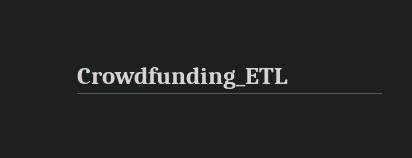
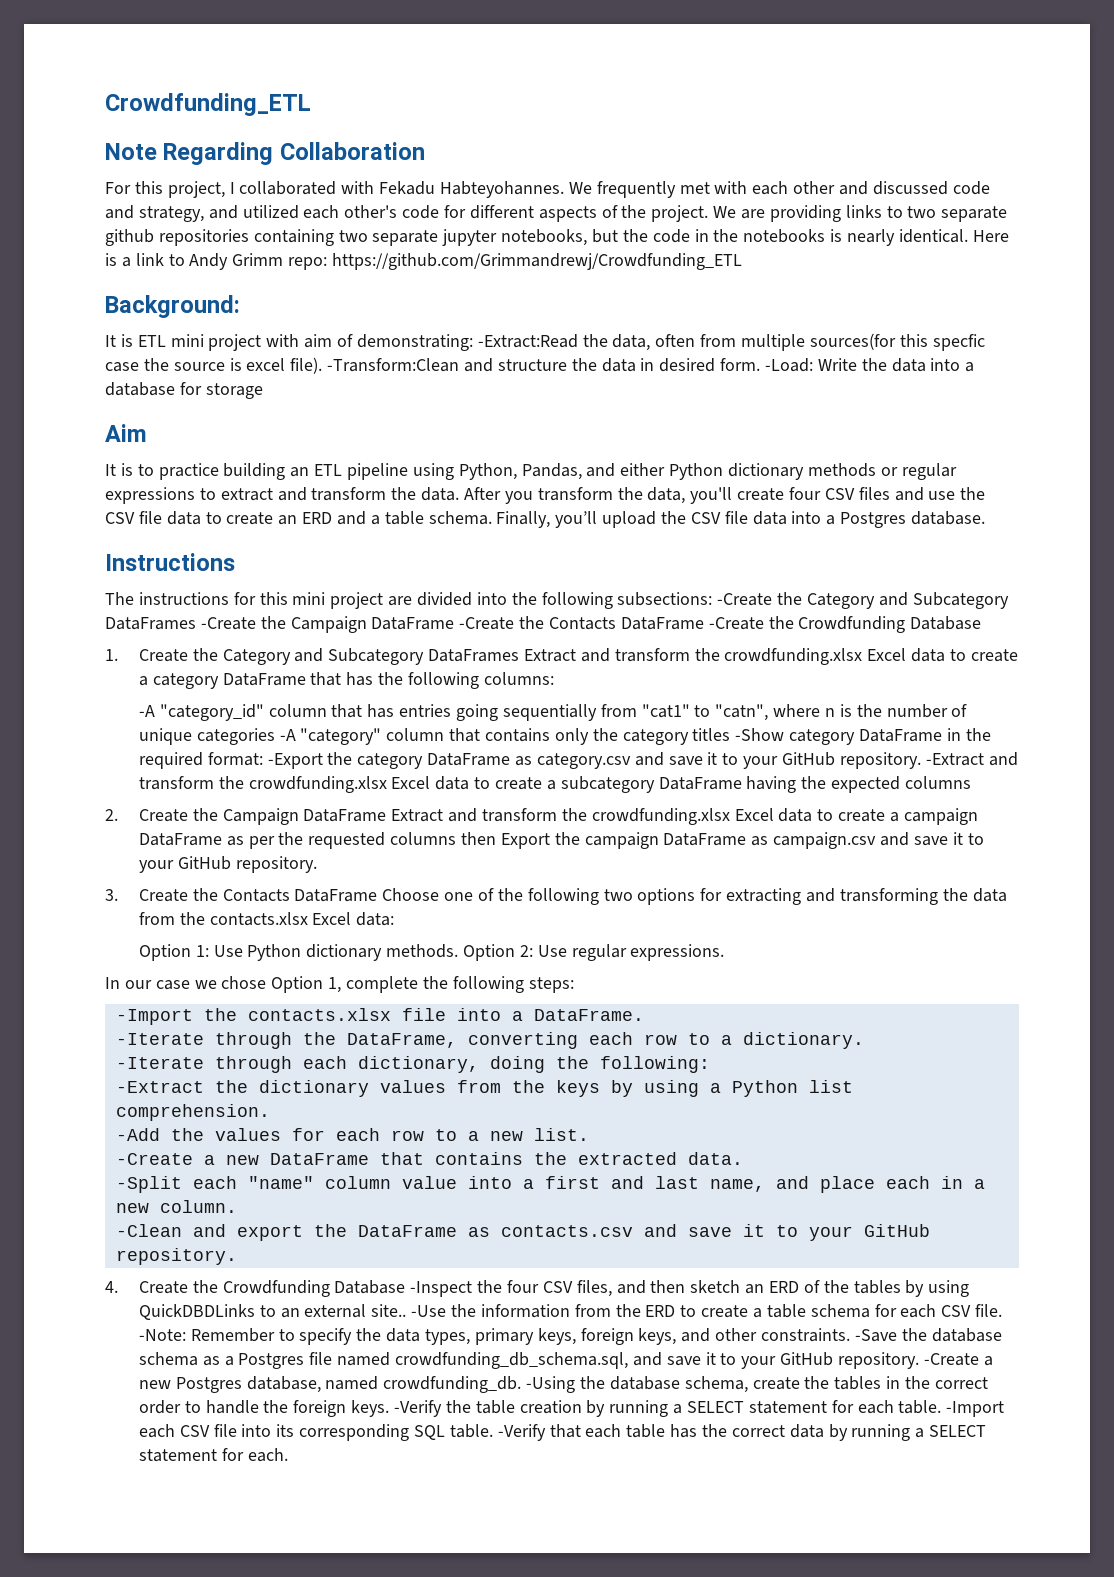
+ Note Regarding Collaboration
+ For this project, I collaborated with Fekadu Habteyohannes. We frequently met with each other and discussed code and strategy, and utilized each other's code for different aspects of the project. We are providing links to two separate github repositories containing two separate jupyter notebooks, but the code in the notebooks is nearly identical. Here is a link to Andy Grimm repo: https://github.com/Grimmandrewj/Crowdfunding_ETL
+ Background:
+ It is ETL mini project with aim of demonstrating: -Extract:Read the data, often from multiple sources(for this specfic case the source is excel file). -Transform:Clean and structure the data in desired form. -Load: Write the data into a database for storage
+ Aim
+ It is to practice building an ETL pipeline using Python, Pandas, and either Python dictionary methods or regular expressions to extract and transform the data. After you transform the data, you'll create four CSV files and use the CSV file data to create an ERD and a table schema. Finally, you’ll upload the CSV file data into a Postgres database.
+ Instructions
+ The instructions for this mini project are divided into the following subsections: -Create the Category and Subcategory DataFrames -Create the Campaign DataFrame -Create the Contacts DataFrame -Create the Crowdfunding Database
+ 1. Create the Category and Subcategory DataFrames Extract and transform the crowdfunding.xlsx Excel data to create a category DataFrame that has the following columns:
+ -A "category_id" column that has entries going sequentially from "cat1" to "catn", where n is the number of unique categories -A "category" column that contains only the category titles -Show category DataFrame in the required format: -Export the category DataFrame as category.csv and save it to your GitHub repository. -Extract and transform the crowdfunding.xlsx Excel data to create a subcategory DataFrame having the expected columns
+ 2. Create the Campaign DataFrame Extract and transform the crowdfunding.xlsx Excel data to create a campaign DataFrame as per the requested columns then Export the campaign DataFrame as campaign.csv and save it to your GitHub repository.
+ 3. Create the Contacts DataFrame Choose one of the following two options for extracting and transforming the data from the contacts.xlsx Excel data:
+ Option 1: Use Python dictionary methods. Option 2: Use regular expressions.
+ In our case we chose Option 1, complete the following steps:
+ -Import the contacts.xlsx file into a DataFrame.
+ -Iterate through the DataFrame, converting each row to a dictionary.
+ -Iterate through each dictionary, doing the following:
+ -Extract the dictionary values from the keys by using a Python list comprehension.
+ -Add the values for each row to a new list.
+ -Create a new DataFrame that contains the extracted data.
+ -Split each "name" column value into a first and last name, and place each in a new column.
+ -Clean and export the DataFrame as contacts.csv and save it to your GitHub repository.
+ 4. Create the Crowdfunding Database -Inspect the four CSV files, and then sketch an ERD of the tables by using QuickDBDLinks to an external site.. -Use the information from the ERD to create a table schema for each CSV file. -Note: Remember to specify the data types, primary keys, foreign keys, and other constraints. -Save the database schema as a Postgres file named crowdfunding_db_schema.sql, and save it to your GitHub repository. -Create a new Postgres database, named crowdfunding_db. -Using the database schema, create the tables in the correct order to handle the foreign keys. -Verify the table creation by running a SELECT statement for each table. -Import each CSV file into its corresponding SQL table. -Verify that each table has the correct data by running a SELECT statement for each.

